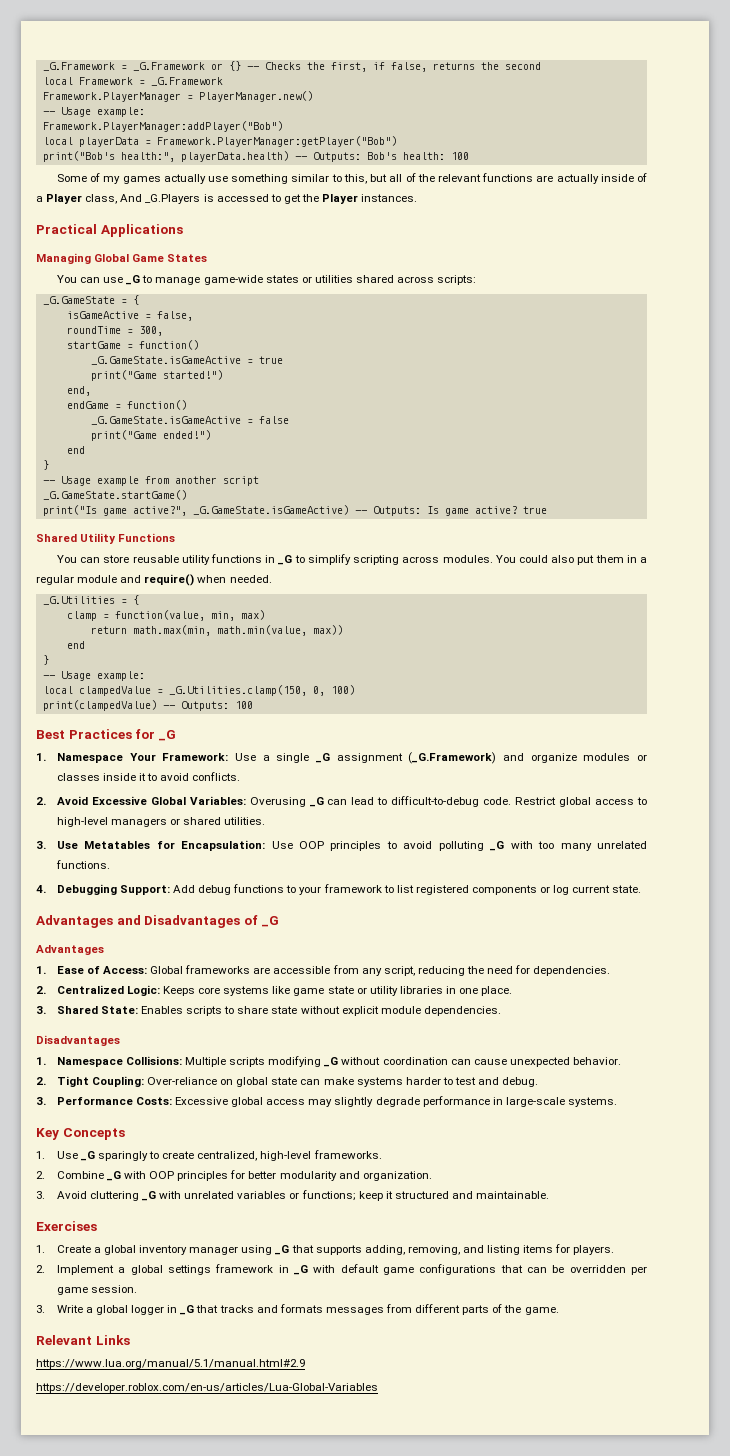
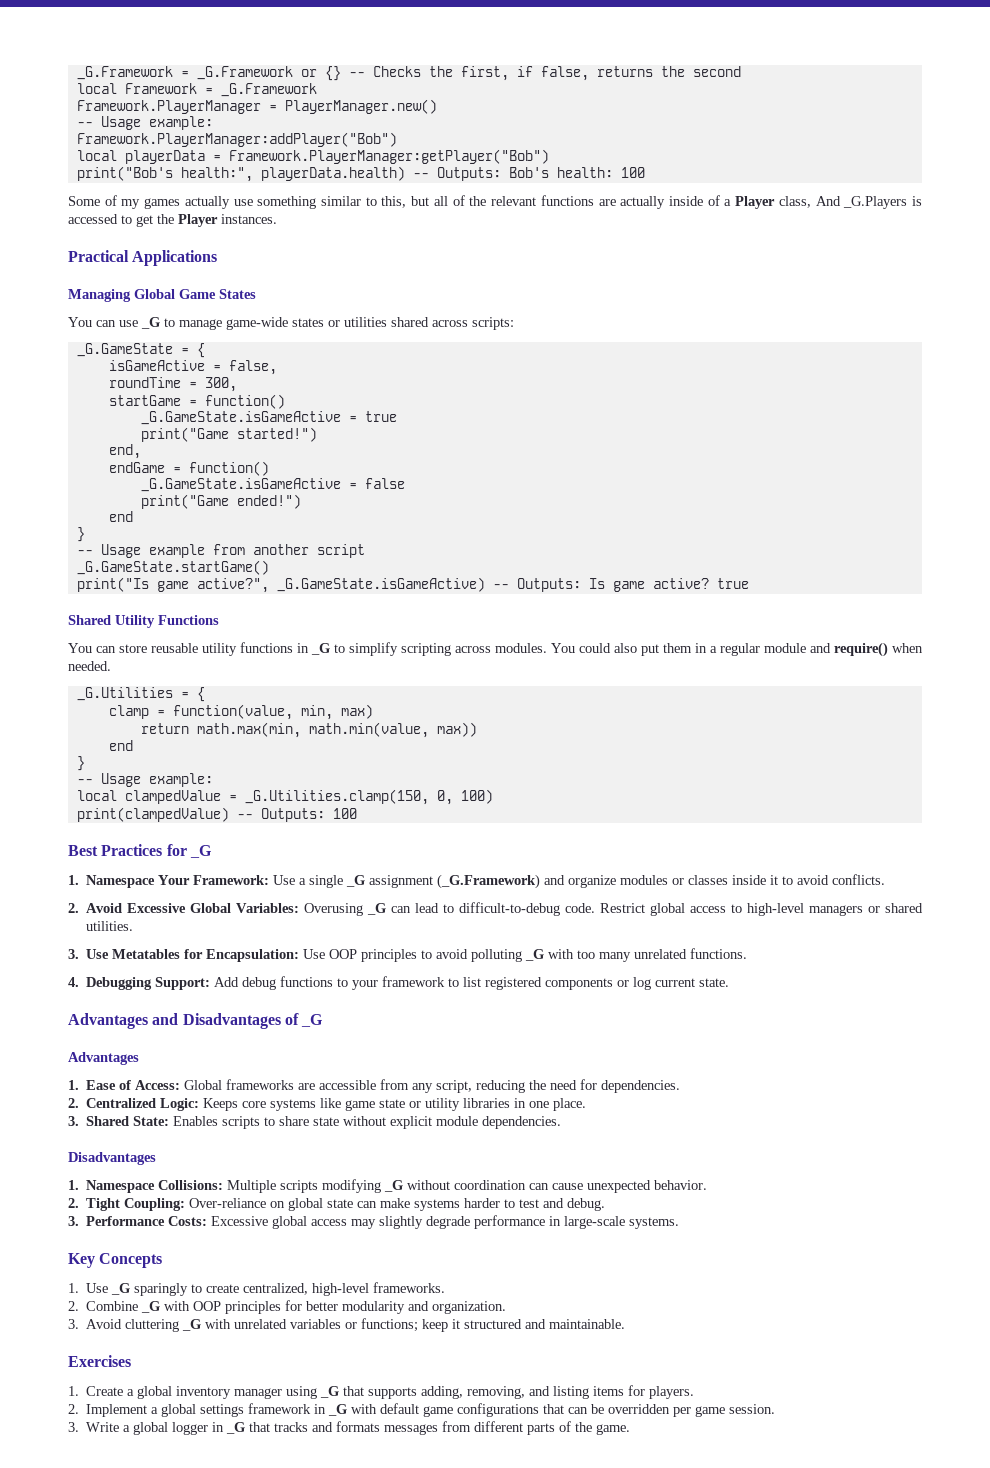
- Relevant Links
- https://www.lua.org/manual/5.1/manual.html#2.9
- https://developer.roblox.com/en-us/articles/Lua-Global-Variables

